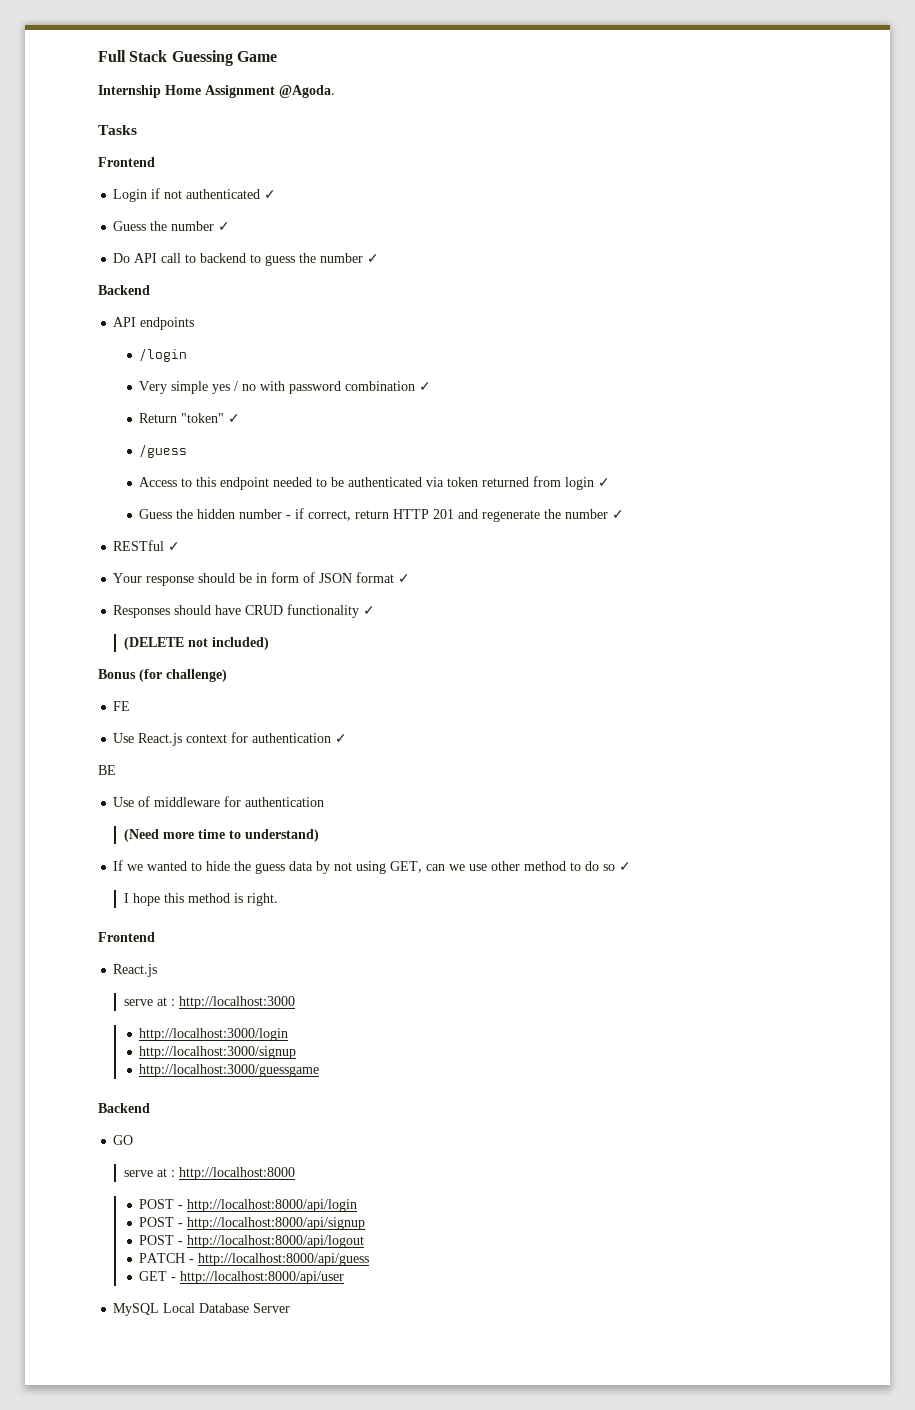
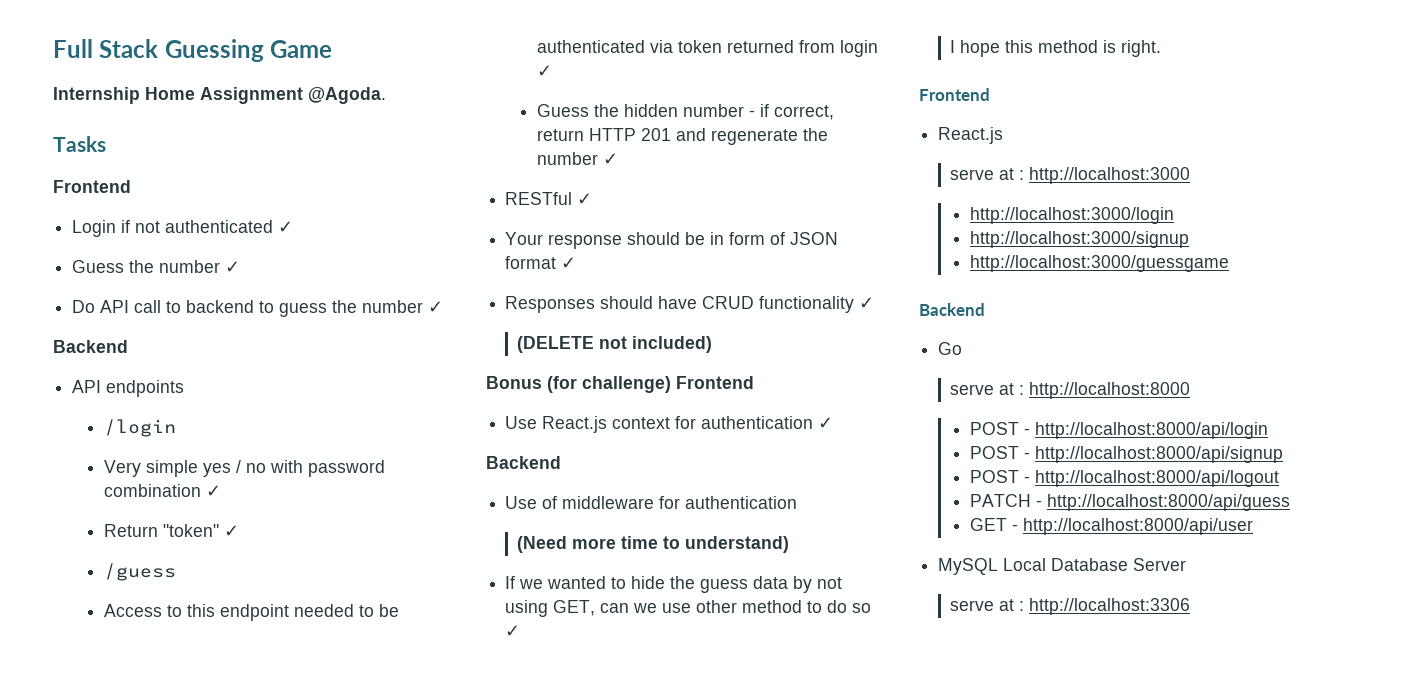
- Bonus (for challenge)
- FE
+ Bonus (for challenge) Frontend
  Use React.js context for authentication ✓
- BE
+ Backend
- GO
+ Go
+ serve at : http://localhost:3306

